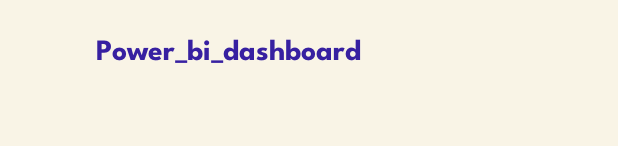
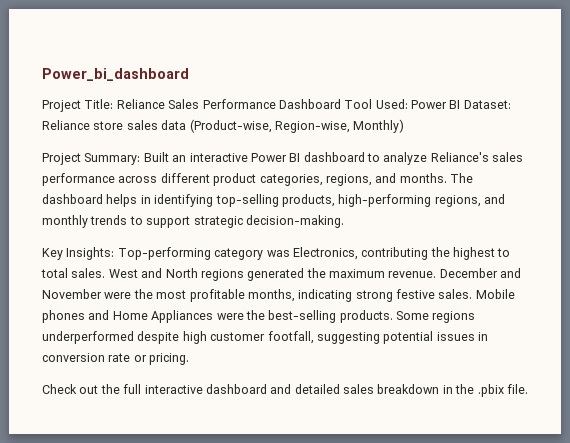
+ Project Title: Reliance Sales Performance Dashboard Tool Used: Power BI Dataset: Reliance store sales data (Product-wise, Region-wise, Monthly)
+ Project Summary: Built an interactive Power BI dashboard to analyze Reliance's sales performance across different product categories, regions, and months. The dashboard helps in identifying top-selling products, high-performing regions, and monthly trends to support strategic decision-making.
+ Key Insights: Top-performing category was Electronics, contributing the highest to total sales. West and North regions generated the maximum revenue. December and November were the most profitable months, indicating strong festive sales. Mobile phones and Home Appliances were the best-selling products. Some regions underperformed despite high customer footfall, suggesting potential issues in conversion rate or pricing.
+ Check out the full interactive dashboard and detailed sales breakdown in the .pbix file.

